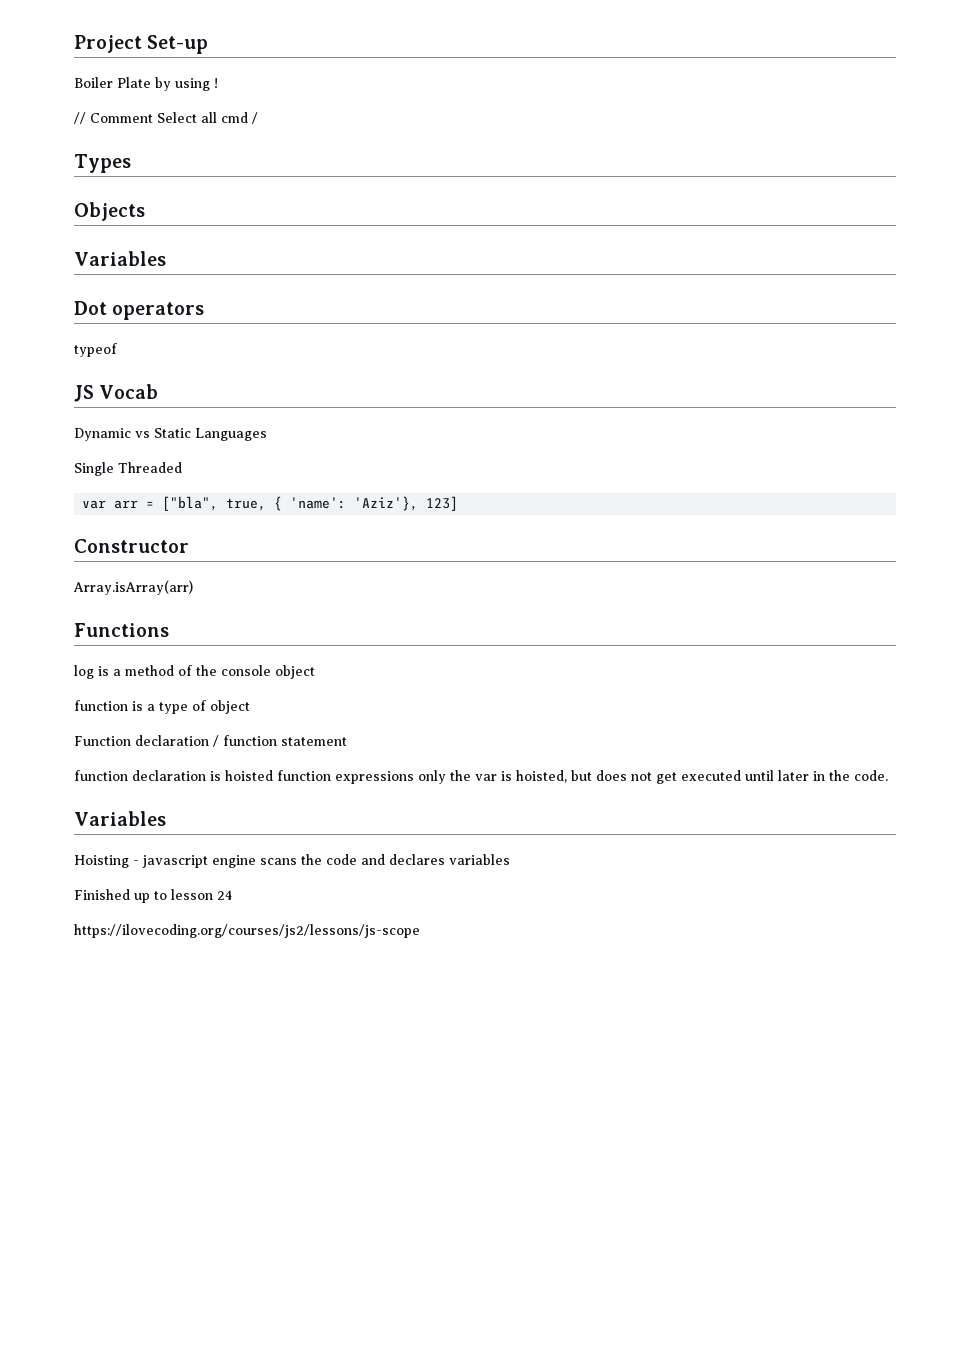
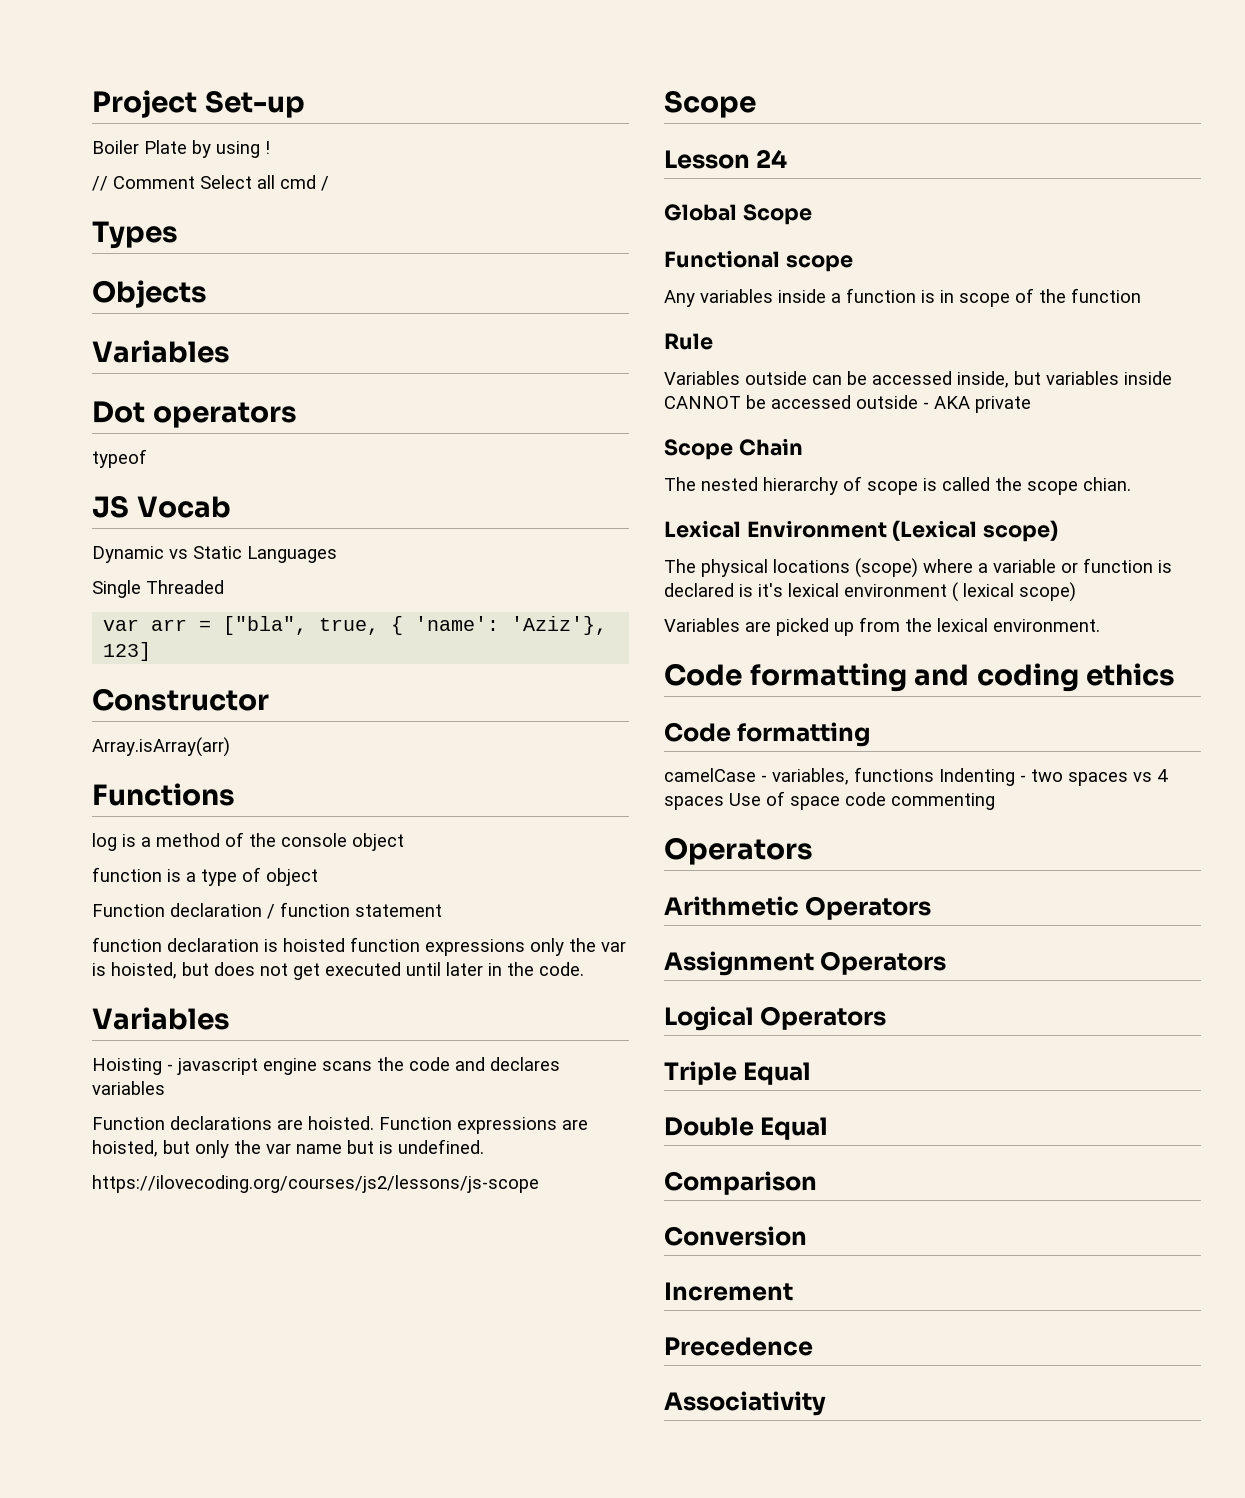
- Finished up to lesson 24
+ Function declarations are hoisted. Function expressions are hoisted, but only the var name but is undefined.
  https://ilovecoding.org/courses/js2/lessons/js-scope
+ Scope
+ Lesson 24
+ Global Scope
+ Functional scope
+ Any variables inside a function is in scope of the function
+ Rule
+ Variables outside can be accessed inside, but variables inside CANNOT be accessed outside - AKA private
+ Scope Chain
+ The nested hierarchy of scope is called the scope chian.
+ Lexical Environment (Lexical scope)
+ The physical locations (scope) where a variable or function is declared is it's lexical environment ( lexical scope)
+ Variables are picked up from the lexical environment.
+ Code formatting and coding ethics
+ Code formatting
+ camelCase - variables, functions Indenting - two spaces vs 4 spaces Use of space code commenting
+ Operators
+ Arithmetic Operators
+ Assignment Operators
+ Logical Operators
+ Triple Equal
+ Double Equal
+ Comparison
+ Conversion
+ Increment
+ Precedence
+ Associativity

